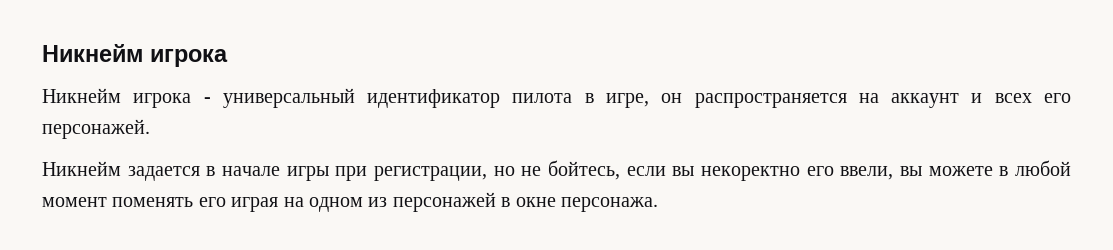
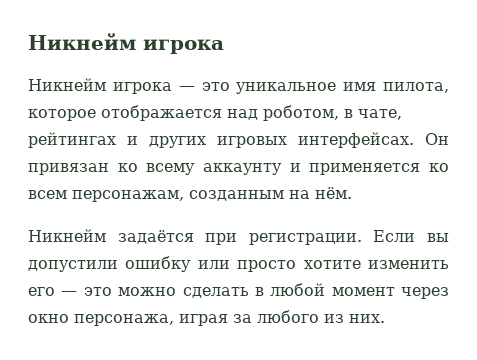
- Никнейм игрока - универсальный идентификатор пилота в игре, он распространяется на аккаунт и всех его персонажей.
- Никнейм задается в начале игры при регистрации, но не бойтесь, если вы некоректно его ввели, вы можете в любой момент поменять его играя на одном из персонажей в окне персонажа.
+ Никнейм игрока — это уникальное имя пилота, которое отображается над роботом, в чате, рейтингах и других игровых интерфейсах. Он привязан ко всему аккаунту и применяется ко всем персонажам, созданным на нём.
+ Никнейм задаётся при регистрации. Если вы допустили ошибку или просто хотите изменить его — это можно сделать в любой момент через окно персонажа, играя за любого из них.

